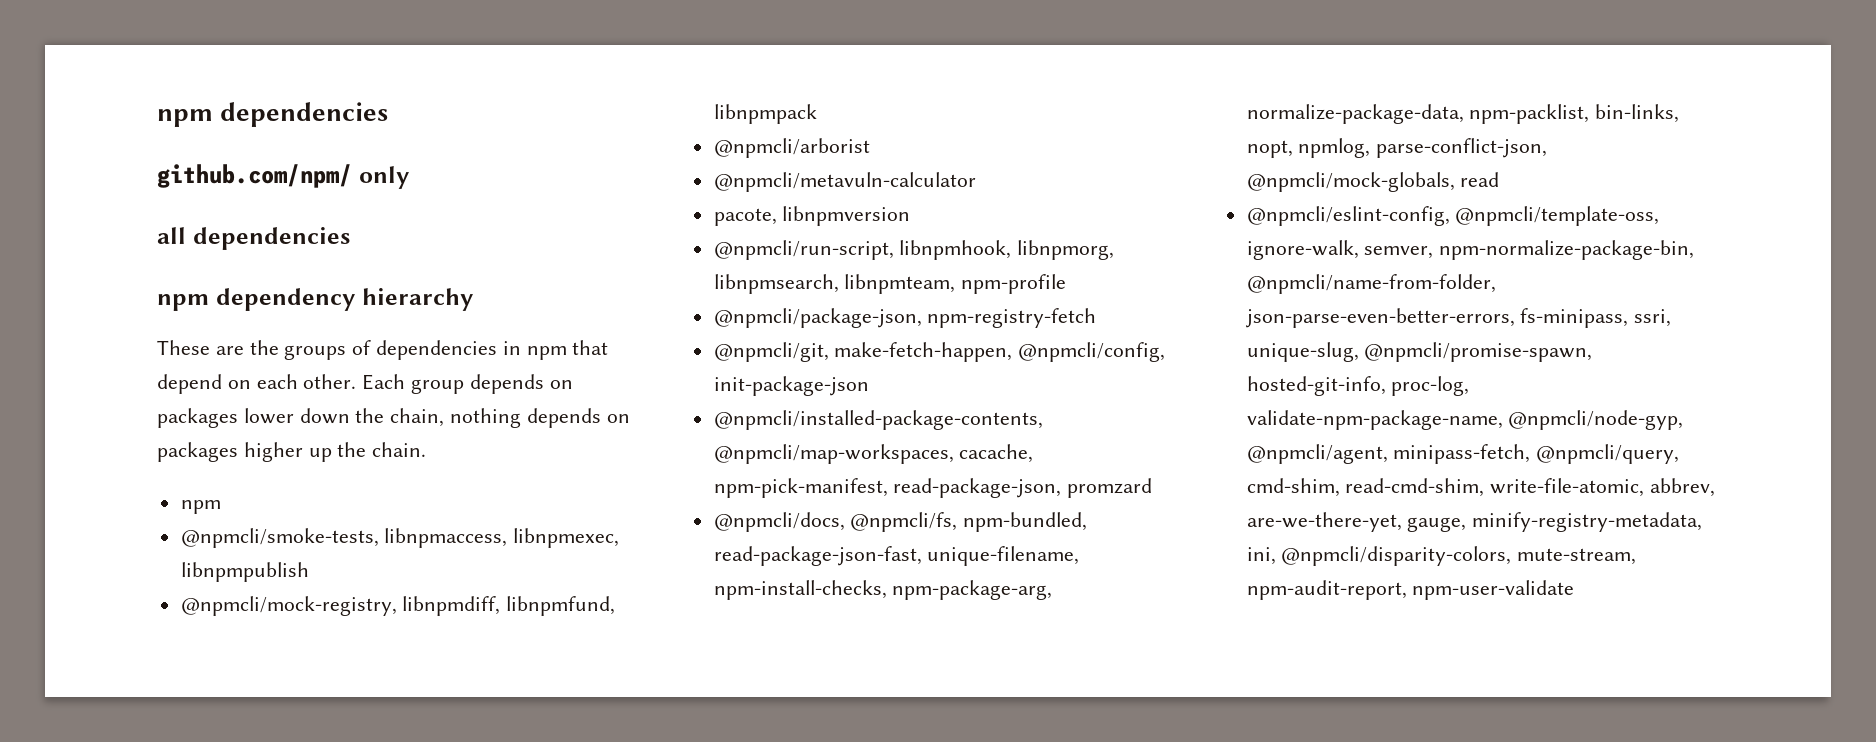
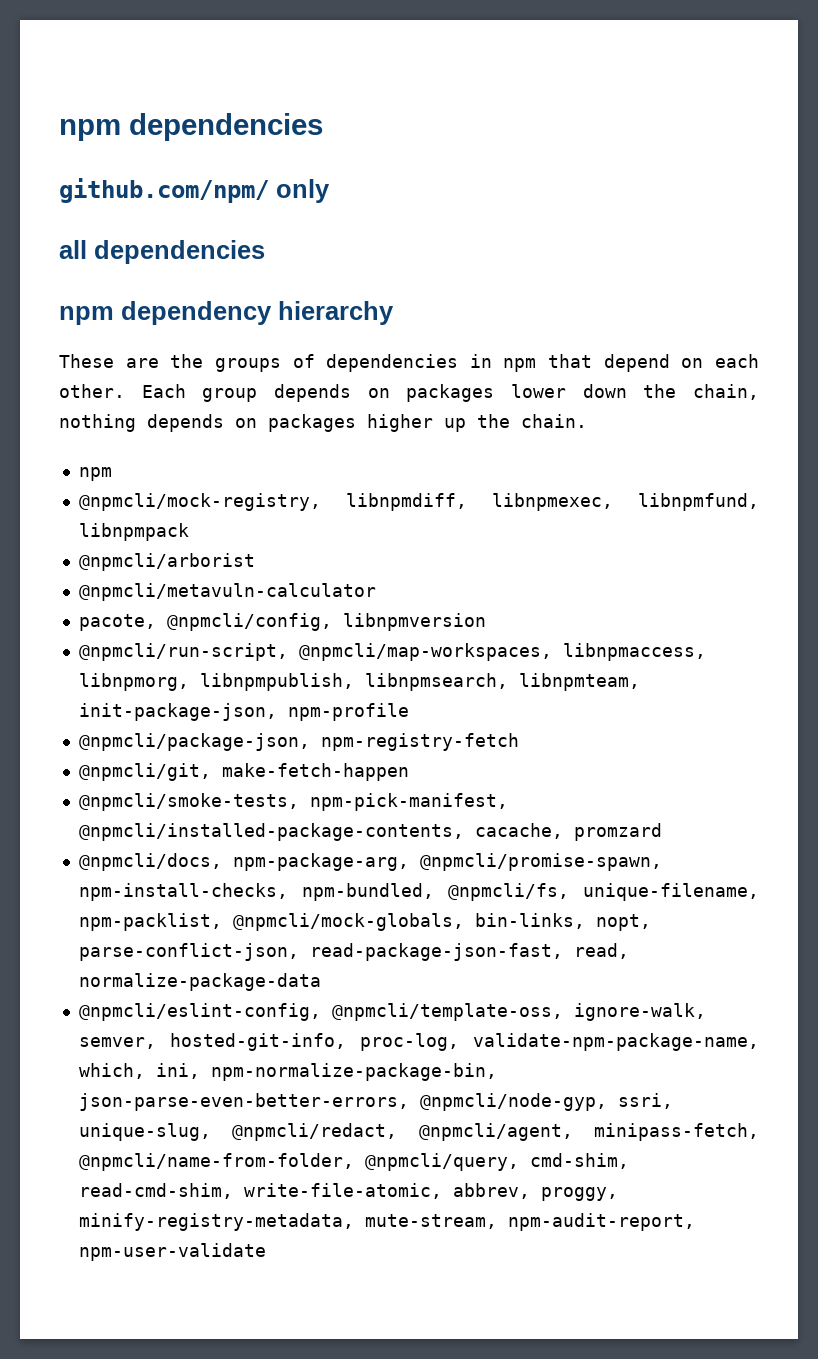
- @npmcli/smoke-tests, libnpmaccess, libnpmexec, libnpmpublish
- @npmcli/mock-registry, libnpmdiff, libnpmfund, libnpmpack
+ @npmcli/mock-registry, libnpmdiff, libnpmexec, libnpmfund, libnpmpack
- pacote, libnpmversion
+ pacote, @npmcli/config, libnpmversion
- @npmcli/run-script, libnpmhook, libnpmorg, libnpmsearch, libnpmteam, npm-profile
+ @npmcli/run-script, @npmcli/map-workspaces, libnpmaccess, libnpmorg, libnpmpublish, libnpmsearch, libnpmteam, init-package-json, npm-profile
- @npmcli/git, make-fetch-happen, @npmcli/config, init-package-json
- @npmcli/installed-package-contents, @npmcli/map-workspaces, cacache, npm-pick-manifest, read-package-json, promzard
- @npmcli/docs, @npmcli/fs, npm-bundled, read-package-json-fast, unique-filename, npm-install-checks, npm-package-arg, normalize-package-data, npm-packlist, bin-links, nopt, npmlog, parse-conflict-json, @npmcli/mock-globals, read
- @npmcli/eslint-config, @npmcli/template-oss, ignore-walk, semver, npm-normalize-package-bin, @npmcli/name-from-folder, json-parse-even-better-errors, fs-minipass, ssri, unique-slug, @npmcli/promise-spawn, hosted-git-info, proc-log, validate-npm-package-name, @npmcli/node-gyp, @npmcli/agent, minipass-fetch, @npmcli/query, cmd-shim, read-cmd-shim, write-file-atomic, abbrev, are-we-there-yet, gauge, minify-registry-metadata, ini, @npmcli/disparity-colors, mute-stream, npm-audit-report, npm-user-validate
+ @npmcli/git, make-fetch-happen
+ @npmcli/smoke-tests, npm-pick-manifest, @npmcli/installed-package-contents, cacache, promzard
+ @npmcli/docs, npm-package-arg, @npmcli/promise-spawn, npm-install-checks, npm-bundled, @npmcli/fs, unique-filename, npm-packlist, @npmcli/mock-globals, bin-links, nopt, parse-conflict-json, read-package-json-fast, read, normalize-package-data
+ @npmcli/eslint-config, @npmcli/template-oss, ignore-walk, semver, hosted-git-info, proc-log, validate-npm-package-name, which, ini, npm-normalize-package-bin, json-parse-even-better-errors, @npmcli/node-gyp, ssri, unique-slug, @npmcli/redact, @npmcli/agent, minipass-fetch, @npmcli/name-from-folder, @npmcli/query, cmd-shim, read-cmd-shim, write-file-atomic, abbrev, proggy, minify-registry-metadata, mute-stream, npm-audit-report, npm-user-validate

